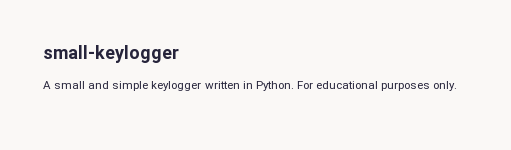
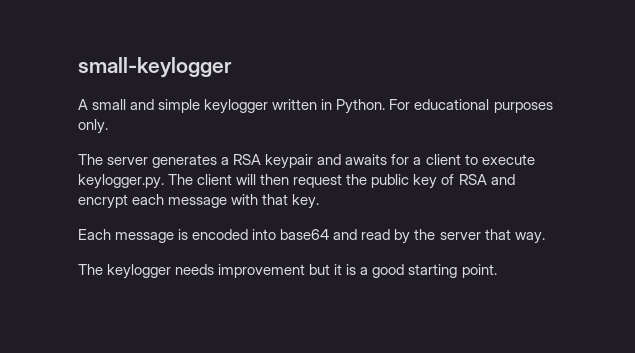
+ The server generates a RSA keypair and awaits for a client to execute keylogger.py. The client will then request the public key of RSA and encrypt each message with that key.
+ Each message is encoded into base64 and read by the server that way.
+ The keylogger needs improvement but it is a good starting point.

